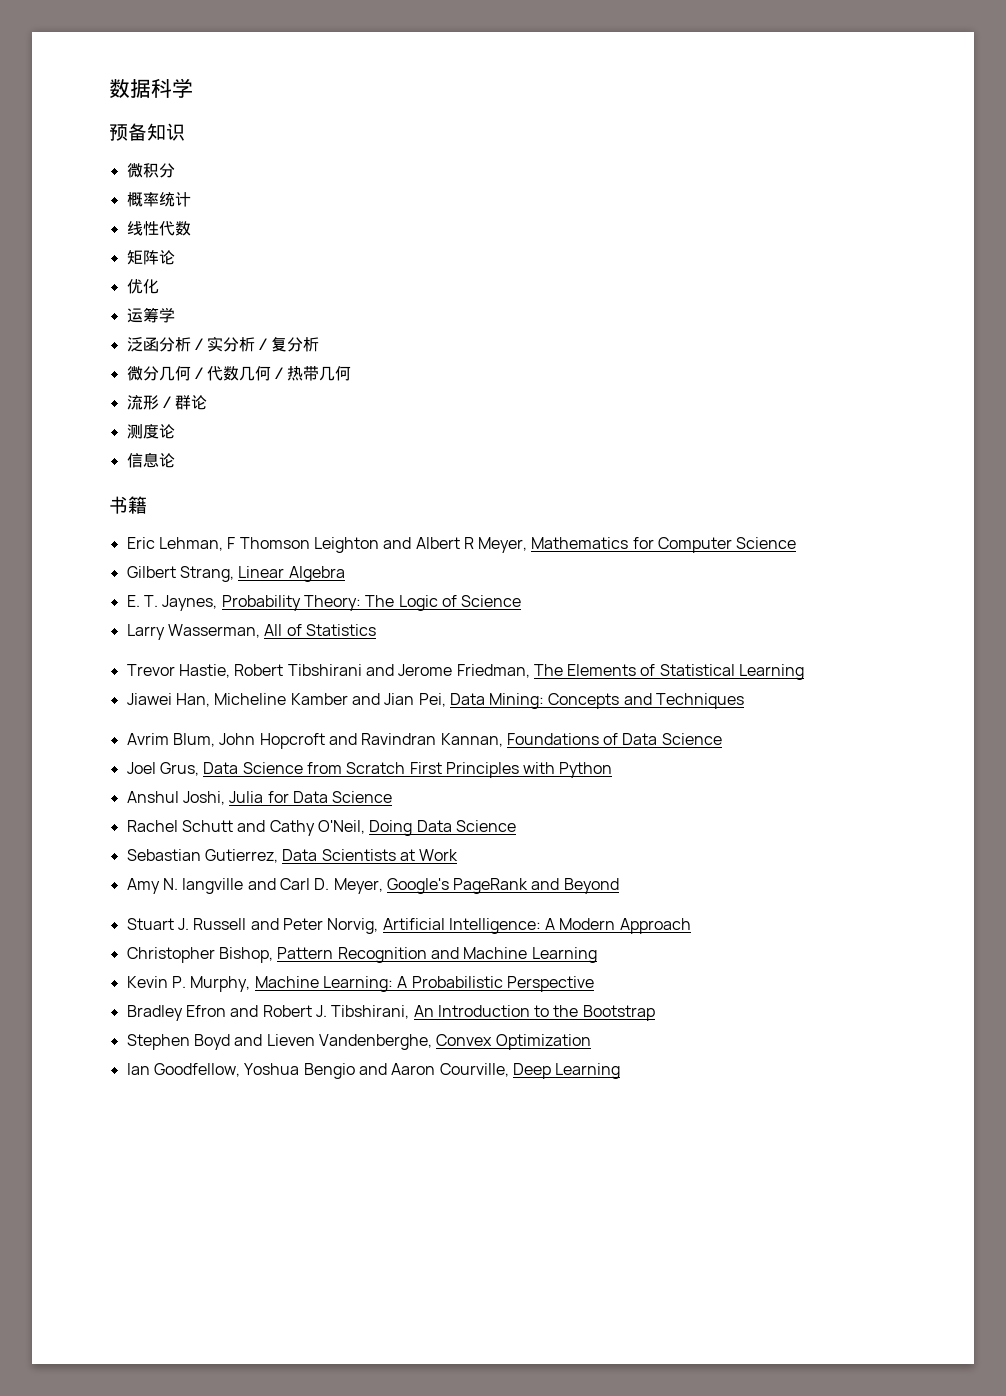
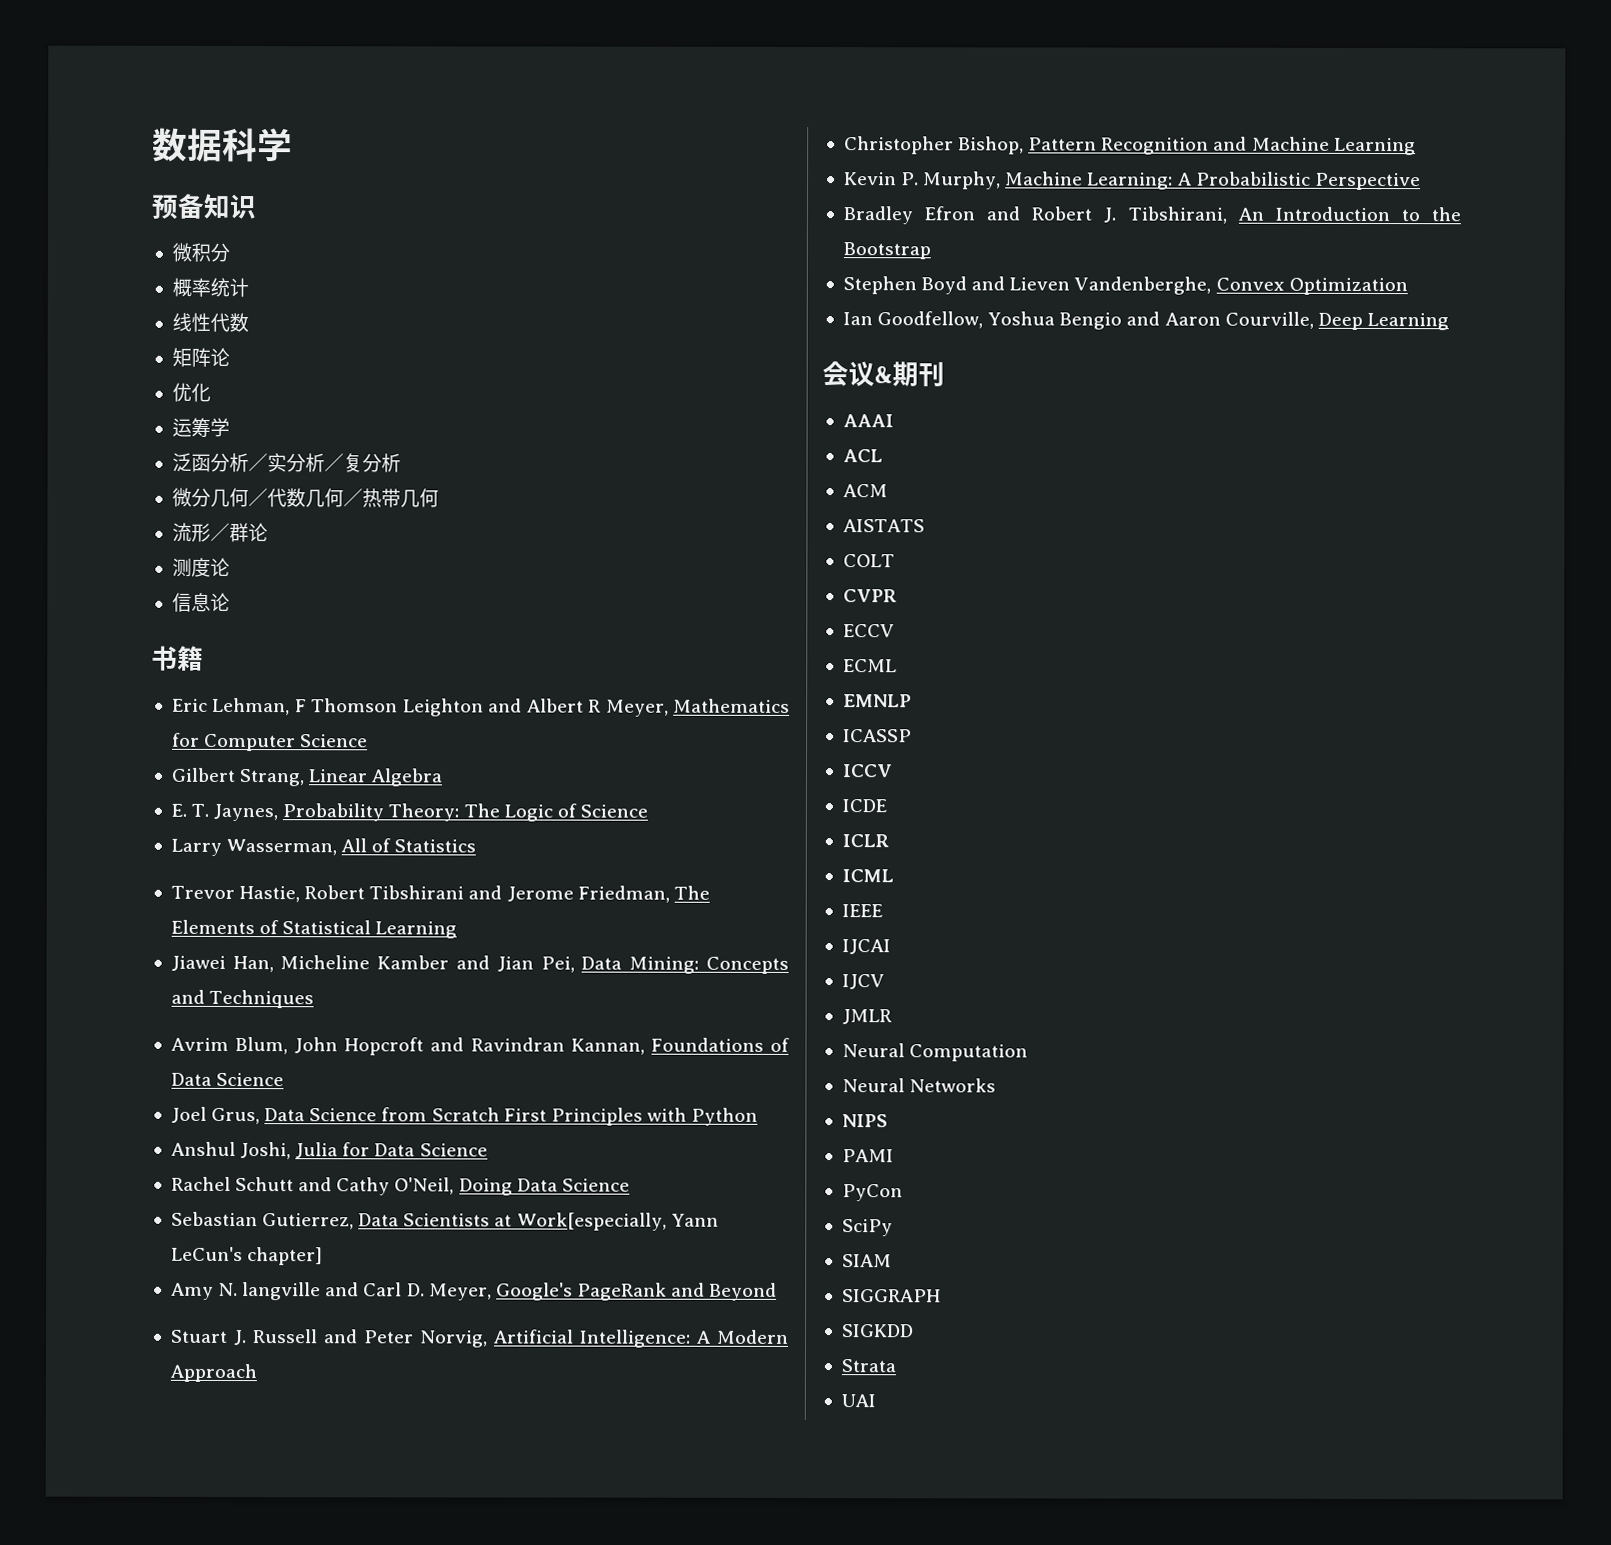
- Sebastian Gutierrez, Data Scientists at Work
+ Sebastian Gutierrez, Data Scientists at Work[especially, Yann LeCun's chapter]
+ 会议&期刊
+ AAAI
+ ACL
+ ACM
+ AISTATS
+ COLT
+ CVPR
+ ECCV
+ ECML
+ EMNLP
+ ICASSP
+ ICCV
+ ICDE
+ ICLR
+ ICML
+ IEEE
+ IJCAI
+ IJCV
+ JMLR
+ Neural Computation
+ Neural Networks
+ NIPS
+ PAMI
+ PyCon
+ SciPy
+ SIAM
+ SIGGRAPH
+ SIGKDD
+ Strata
+ UAI

